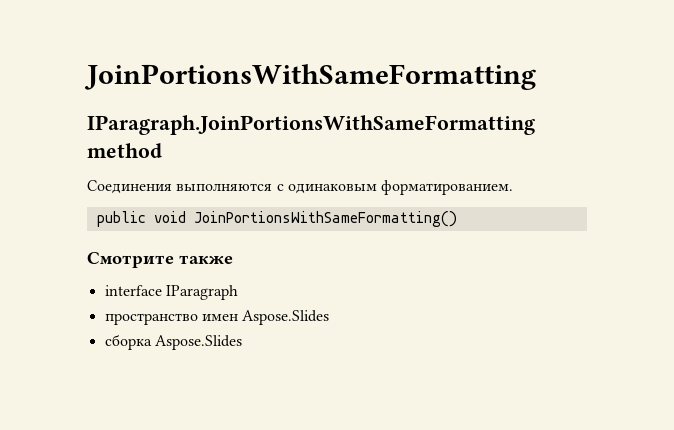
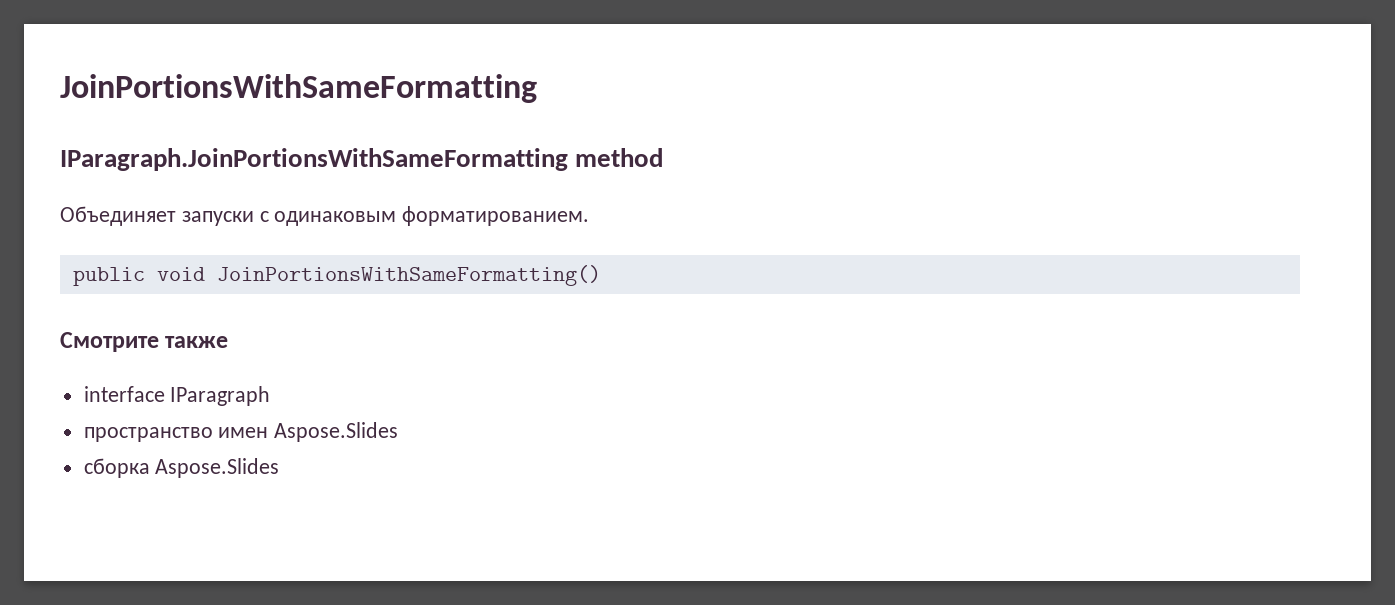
- Соединения выполняются с одинаковым форматированием.
+ Объединяет запуски с одинаковым форматированием.

